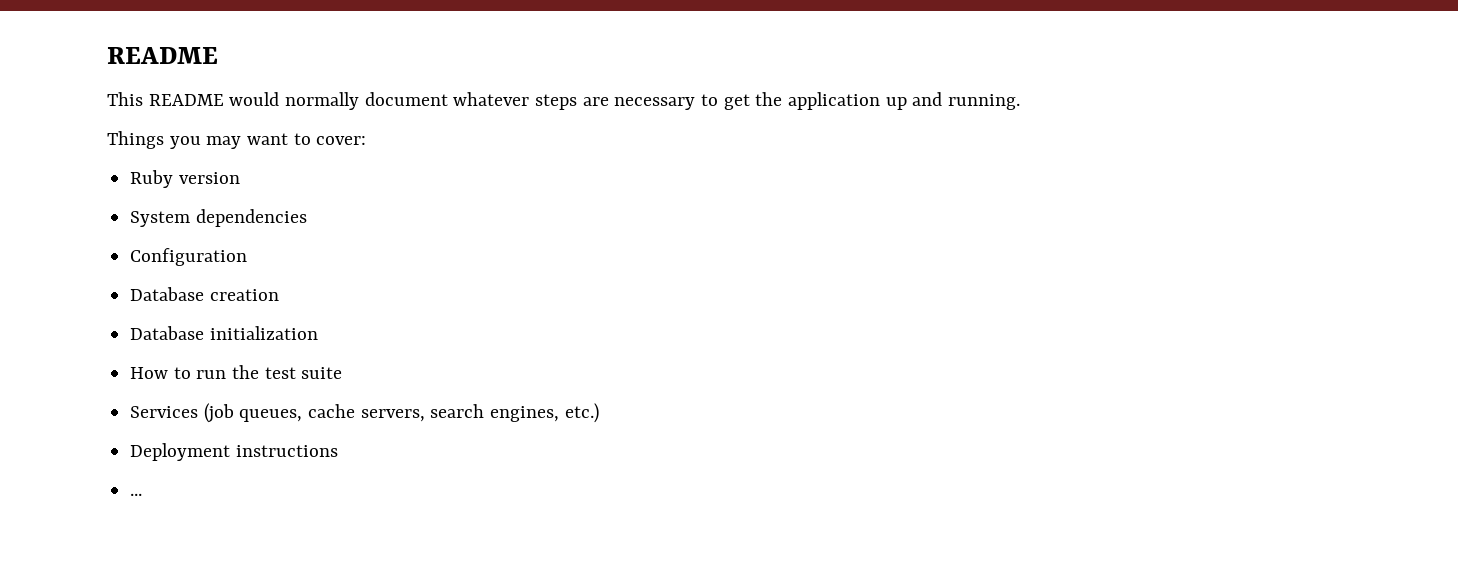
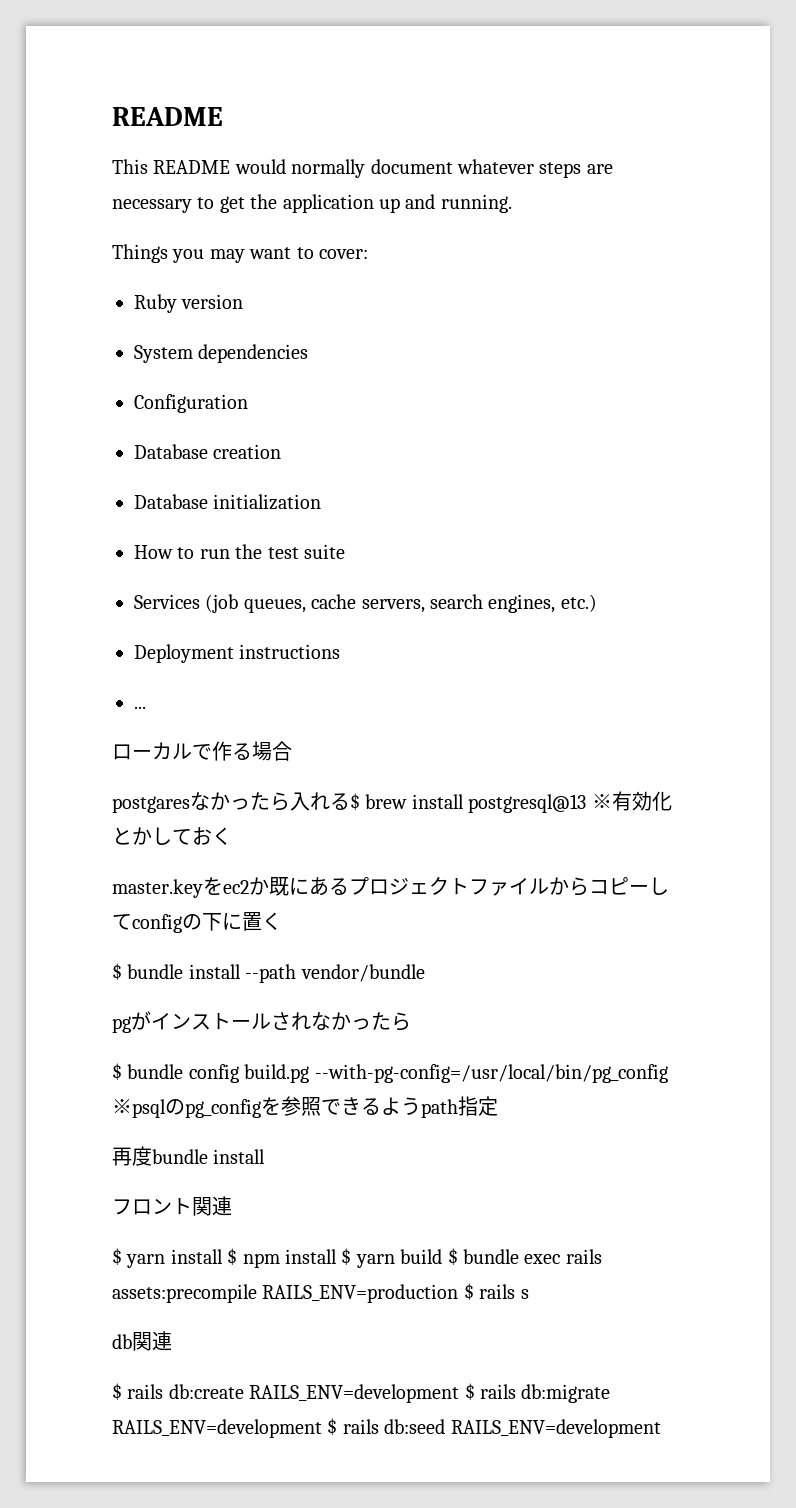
+ ローカルで作る場合
+ postgaresなかったら入れる$ brew install postgresql@13 ※有効化とかしておく
+ master.keyをec2か既にあるプロジェクトファイルからコピーしてconfigの下に置く
+ $ bundle install --path vendor/bundle
+ pgがインストールされなかったら
+ $ bundle config build.pg --with-pg-config=/usr/local/bin/pg_config ※psqlのpg_configを参照できるようpath指定
+ 再度bundle install
+ フロント関連
+ $ yarn install $ npm install $ yarn build $ bundle exec rails assets:precompile RAILS_ENV=production $ rails s
+ db関連
+ $ rails db:create RAILS_ENV=development $ rails db:migrate RAILS_ENV=development $ rails db:seed RAILS_ENV=development

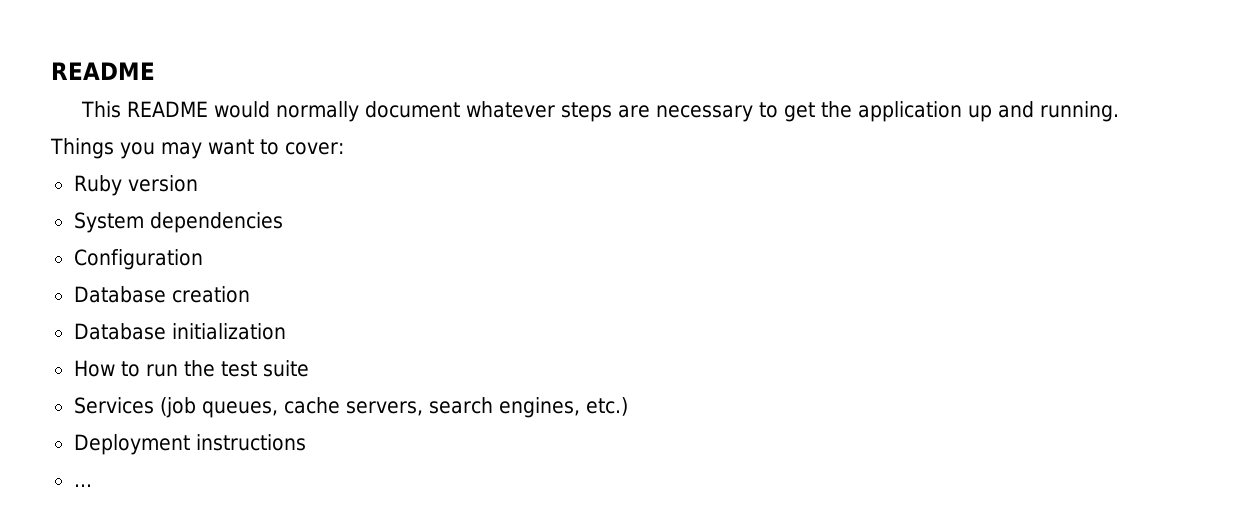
- ローカルで作る場合
- postgaresなかったら入れる$ brew install postgresql@13 ※有効化とかしておく
- master.keyをec2か既にあるプロジェクトファイルからコピーしてconfigの下に置く
- $ bundle install --path vendor/bundle
- pgがインストールされなかったら
- $ bundle config build.pg --with-pg-config=/usr/local/bin/pg_config ※psqlのpg_configを参照できるようpath指定
- 再度bundle install
- フロント関連
- $ yarn install $ npm install $ yarn build $ bundle exec rails assets:precompile RAILS_ENV=production $ rails s
- db関連
- $ rails db:create RAILS_ENV=development $ rails db:migrate RAILS_ENV=development $ rails db:seed RAILS_ENV=development

